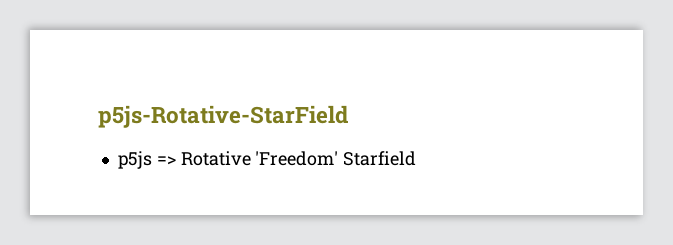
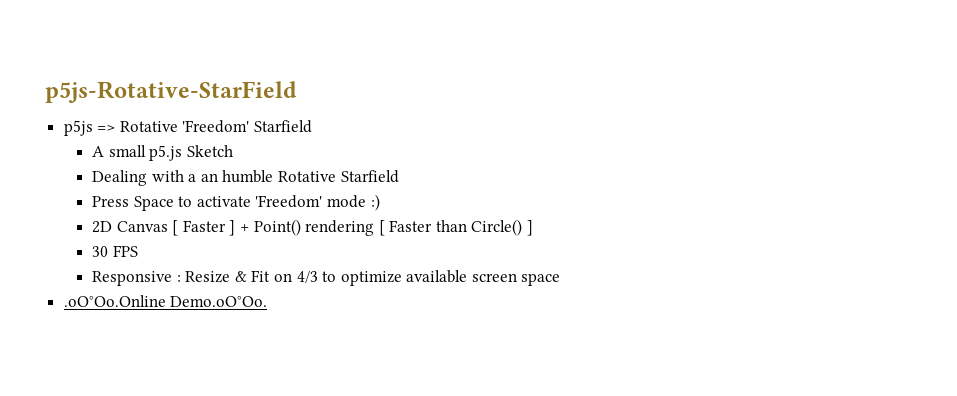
+ A small p5.js Sketch
+ Dealing with a an humble Rotative Starfield
+ Press Space to activate 'Freedom' mode :)
+ 2D Canvas [ Faster ] + Point() rendering [ Faster than Circle() ]
+ 30 FPS
+ Responsive : Resize & Fit on 4/3 to optimize available screen space
+ .oO°Oo.Online Demo.oO°Oo.

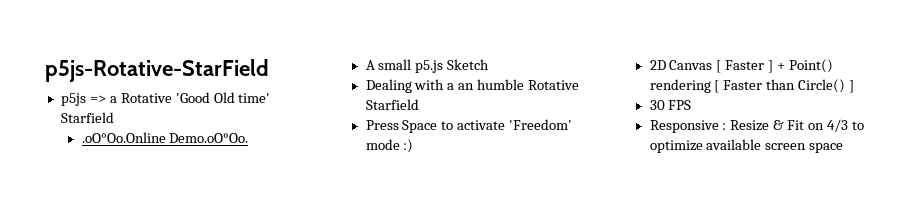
- p5js => Rotative 'Freedom' Starfield
+ p5js => a Rotative 'Good Old time' Starfield
+ .oO°Oo.Online Demo.oO°Oo.
- .oO°Oo.Online Demo.oO°Oo.

